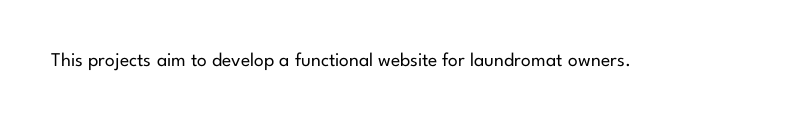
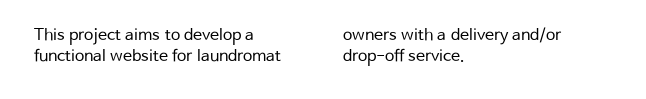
- This projects aim to develop a functional website for laundromat owners.
+ This project aims to develop a functional website for laundromat owners with a delivery and/or drop-off service.

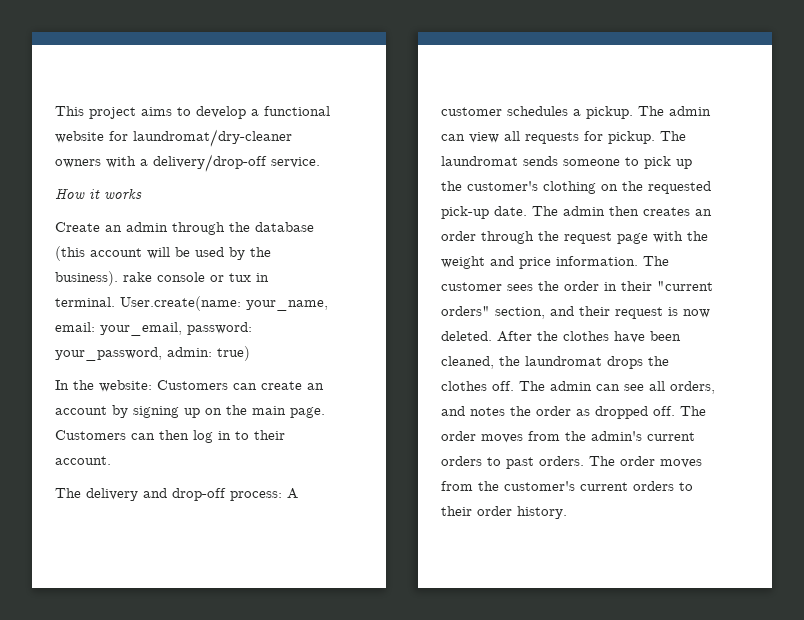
- This project aims to develop a functional website for laundromat owners with a delivery and/or drop-off service.
+ This project aims to develop a functional website for laundromat/dry-cleaner owners with a delivery/drop-off service.
+ How it works
+ Create an admin through the database (this account will be used by the business). rake console or tux in terminal. User.create(name: your_name, email: your_email, password: your_password, admin: true)
+ In the website: Customers can create an account by signing up on the main page. Customers can then log in to their account.
+ The delivery and drop-off process: A customer schedules a pickup. The admin can view all requests for pickup. The laundromat sends someone to pick up the customer's clothing on the requested pick-up date. The admin then creates an order through the request page with the weight and price information. The customer sees the order in their "current orders" section, and their request is now deleted. After the clothes have been cleaned, the laundromat drops the clothes off. The admin can see all orders, and notes the order as dropped off. The order moves from the admin's current orders to past orders. The order moves from the customer's current orders to their order history.

